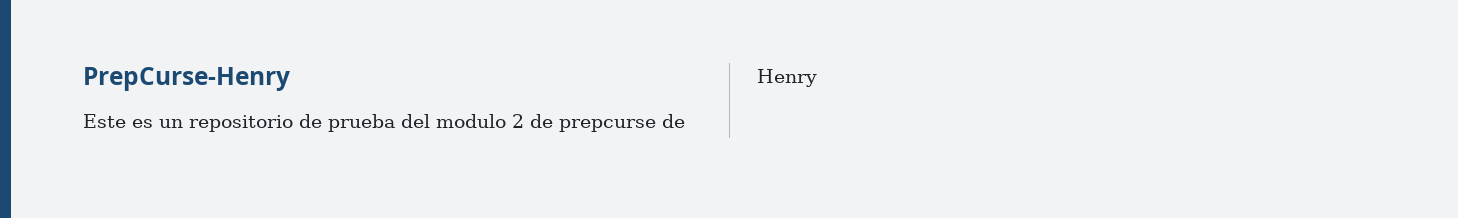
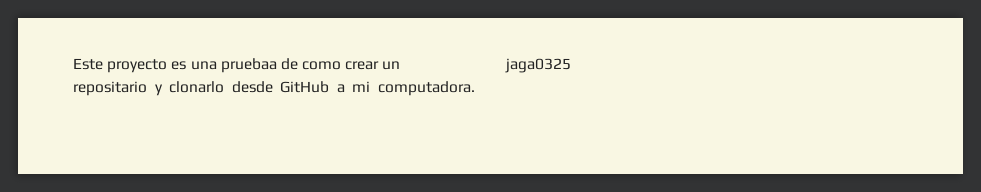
- PrepCurse-Henry
- Este es un repositorio de prueba del modulo 2 de prepcurse de Henry
+ Este proyecto es una pruebaa de como crear un repositario y clonarlo desde GitHub a mi computadora. jaga0325

